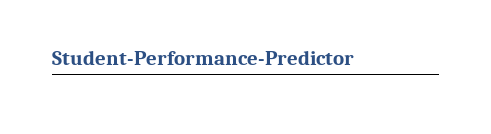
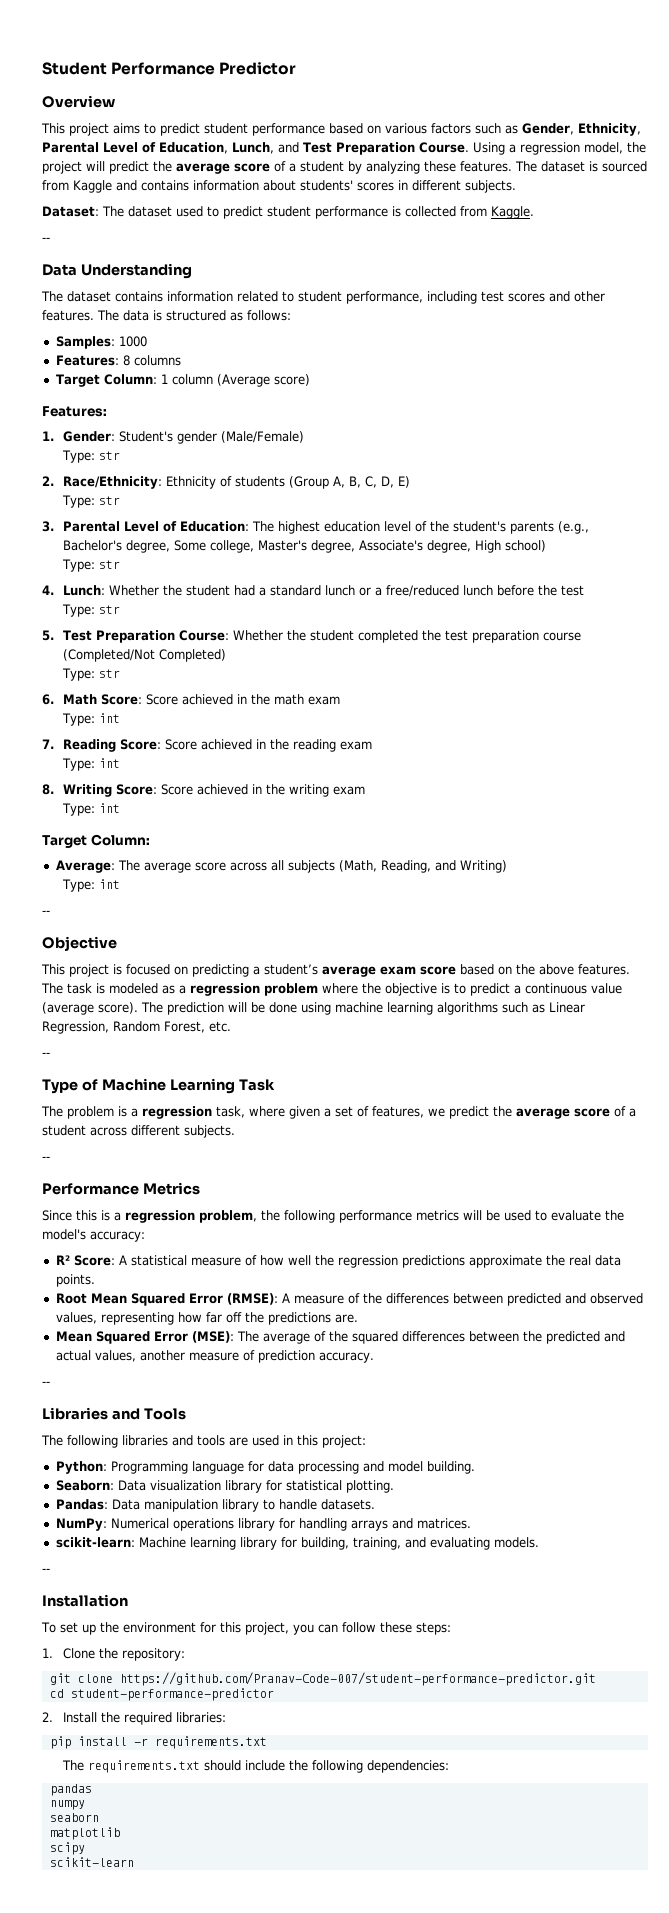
- Student-Performance-Predictor
+ Student Performance Predictor
+ Overview
+ This project aims to predict student performance based on various factors such as Gender, Ethnicity, Parental Level of Education, Lunch, and Test Preparation Course. Using a regression model, the project will predict the average score of a student by analyzing these features. The dataset is sourced from Kaggle and contains information about students' scores in different subjects.
+ Dataset: The dataset used to predict student performance is collected from Kaggle.
+ --
+ Data Understanding
+ The dataset contains information related to student performance, including test scores and other features. The data is structured as follows:
+ Samples: 1000
+ Features: 8 columns
+ Target Column: 1 column (Average score)
+ Features:
+ 1. Gender: Student's gender (Male/Female)
+ Type: str
+ 2. Race/Ethnicity: Ethnicity of students (Group A, B, C, D, E)
+ Type: str
+ 3. Parental Level of Education: The highest education level of the student's parents (e.g., Bachelor's degree, Some college, Master's degree, Associate's degree, High school)
+ Type: str
+ 4. Lunch: Whether the student had a standard lunch or a free/reduced lunch before the test
+ Type: str
+ 5. Test Preparation Course: Whether the student completed the test preparation course (Completed/Not Completed)
+ Type: str
+ 6. Math Score: Score achieved in the math exam
+ Type: int
+ 7. Reading Score: Score achieved in the reading exam
+ Type: int
+ 8. Writing Score: Score achieved in the writing exam
+ Type: int
+ Target Column:
+ Average: The average score across all subjects (Math, Reading, and Writing)
+ Type: int
+ --
+ Objective
+ This project is focused on predicting a student’s average exam score based on the above features. The task is modeled as a regression problem where the objective is to predict a continuous value (average score). The prediction will be done using machine learning algorithms such as Linear Regression, Random Forest, etc.
+ --
+ Type of Machine Learning Task
+ The problem is a regression task, where given a set of features, we predict the average score of a student across different subjects.
+ --
+ Performance Metrics
+ Since this is a regression problem, the following performance metrics will be used to evaluate the model's accuracy:
+ R² Score: A statistical measure of how well the regression predictions approximate the real data points.
+ Root Mean Squared Error (RMSE): A measure of the differences between predicted and observed values, representing how far off the predictions are.
+ Mean Squared Error (MSE): The average of the squared differences between the predicted and actual values, another measure of prediction accuracy.
+ --
+ Libraries and Tools
+ The following libraries and tools are used in this project:
+ Python: Programming language for data processing and model building.
+ Seaborn: Data visualization library for statistical plotting.
+ Pandas: Data manipulation library to handle datasets.
+ NumPy: Numerical operations library for handling arrays and matrices.
+ scikit-learn: Machine learning library for building, training, and evaluating models.
+ --
+ Installation
+ To set up the environment for this project, you can follow these steps:
+ 1. Clone the repository:
+ git clone https://github.com/Pranav-Code-007/student-performance-predictor.git
+ cd student-performance-predictor
+ 2. Install the required libraries:
+ pip install -r requirements.txt
+ The requirements.txt should include the following dependencies:
+ pandas
+ numpy
+ seaborn
+ matplotlib
+ scipy
+ scikit-learn

